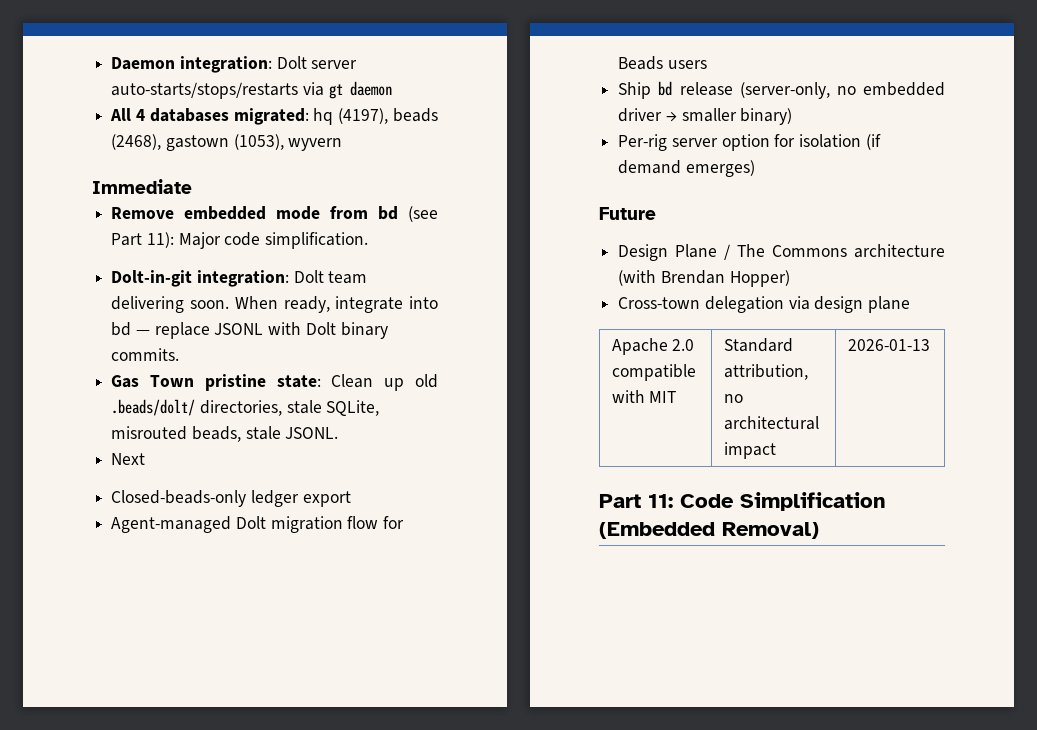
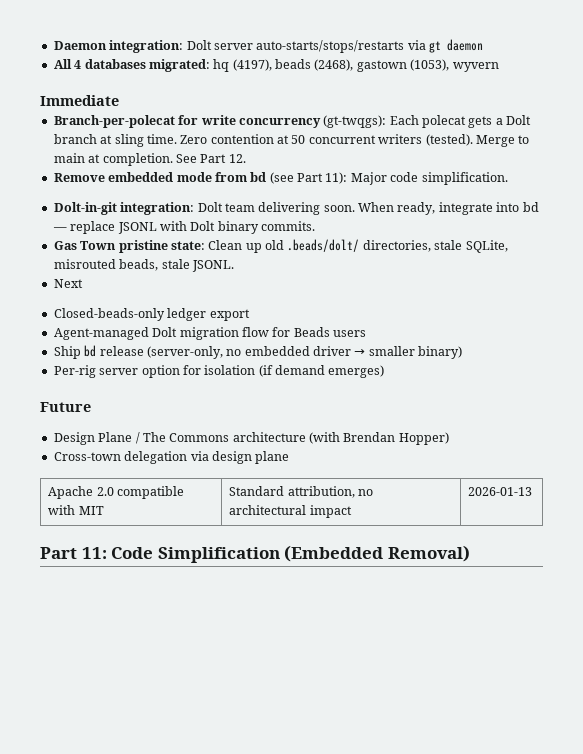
+ Branch-per-polecat for write concurrency (gt-twqgs): Each polecat gets a Dolt branch at sling time. Zero contention at 50 concurrent writers (tested). Merge to main at completion. See Part 12.

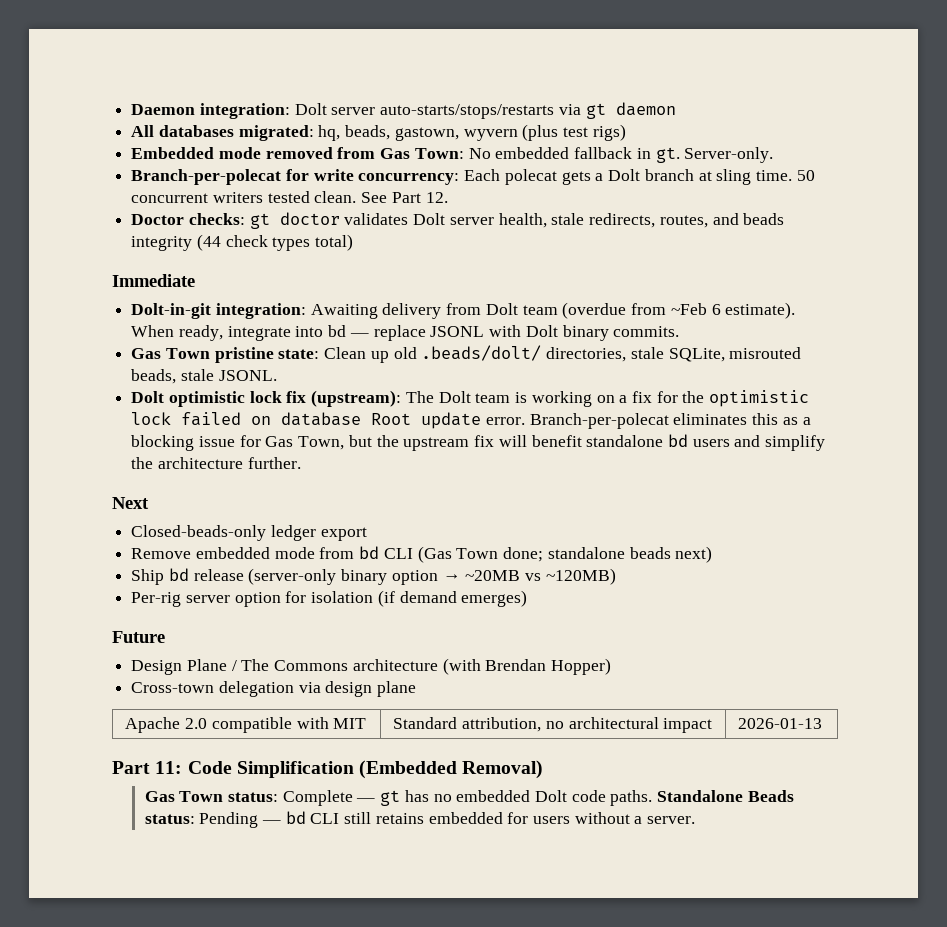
- All 4 databases migrated: hq (4197), beads (2468), gastown (1053), wyvern
- Immediate
+ All databases migrated: hq, beads, gastown, wyvern (plus test rigs)
+ Embedded mode removed from Gas Town: No embedded fallback in gt. Server-only.
- Branch-per-polecat for write concurrency (gt-twqgs): Each polecat gets a Dolt branch at sling time.
+ Branch-per-polecat for write concurrency: Each polecat gets a Dolt branch at sling time.
- Zero contention at 50 concurrent writers (tested). Merge to main at completion. See Part 12.
- Remove embedded mode from bd (see Part 11): Major code simplification.
- Dolt-in-git integration: Dolt team delivering soon.
+ 50 concurrent writers tested clean. See Part 12.
+ Doctor checks: gt doctor validates Dolt server health, stale redirects, routes, and beads integrity (44 check types total)
+ Immediate
+ Dolt-in-git integration: Awaiting delivery from Dolt team (overdue from ~Feb 6 estimate).
+ Dolt optimistic lock fix (upstream): The Dolt team is working on a fix for the optimistic lock failed on database Root update error. Branch-per-polecat eliminates this as a blocking issue for Gas Town, but the upstream fix will benefit standalone bd users and simplify the architecture further.
  Next
  Closed-beads-only ledger export
- Agent-managed Dolt migration flow for Beads users
- Ship bd release (server-only, no embedded driver → smaller binary)
+ Remove embedded mode from bd CLI (Gas Town done; standalone beads next)
+ Ship bd release (server-only binary option → ~20MB vs ~120MB)
+ Gas Town status: Complete — gt has no embedded Dolt code paths. Standalone Beads status: Pending — bd CLI still retains embedded for users without a server.

